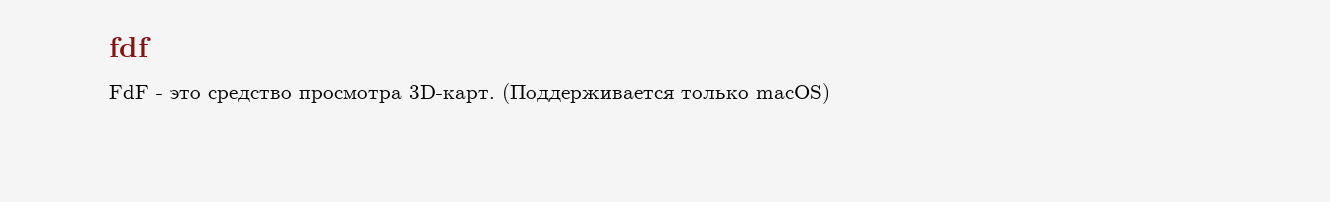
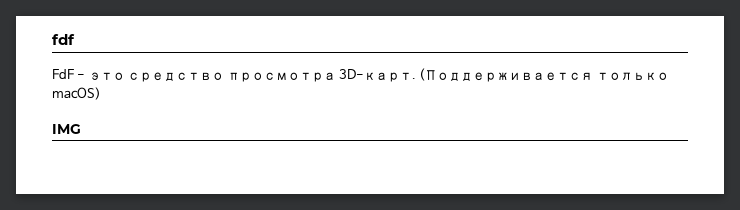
+ IMG

